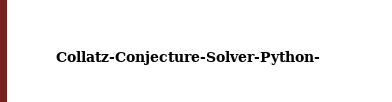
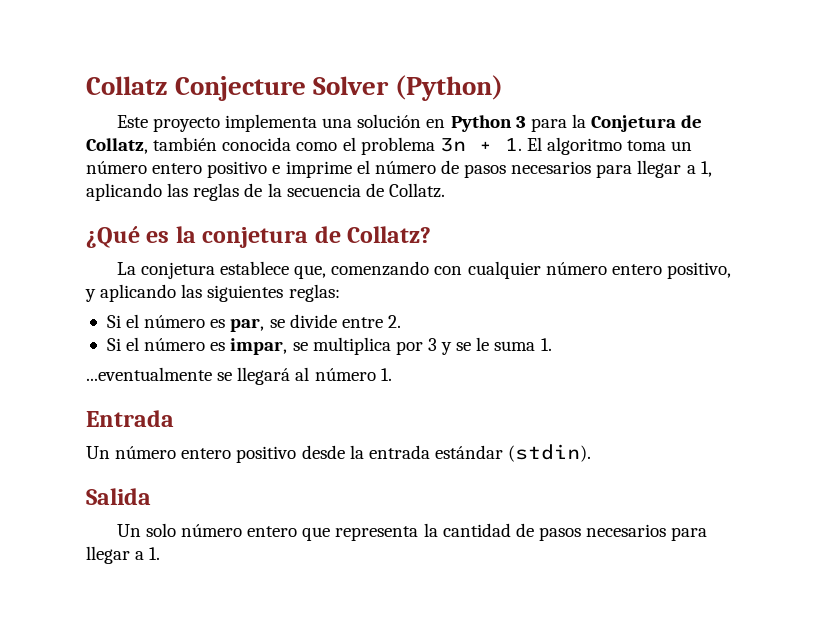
- Collatz-Conjecture-Solver-Python-
+ Collatz Conjecture Solver (Python)
+ Este proyecto implementa una solución en Python 3 para la Conjetura de Collatz, también conocida como el problema 3n + 1. El algoritmo toma un número entero positivo e imprime el número de pasos necesarios para llegar a 1, aplicando las reglas de la secuencia de Collatz.
+ ¿Qué es la conjetura de Collatz?
+ La conjetura establece que, comenzando con cualquier número entero positivo, y aplicando las siguientes reglas:
+ Si el número es par, se divide entre 2.
+ Si el número es impar, se multiplica por 3 y se le suma 1.
+ ...eventualmente se llegará al número 1.
+ Entrada
+ Un número entero positivo desde la entrada estándar (stdin).
+ Salida
+ Un solo número entero que representa la cantidad de pasos necesarios para llegar a 1.

